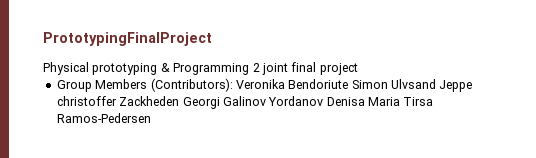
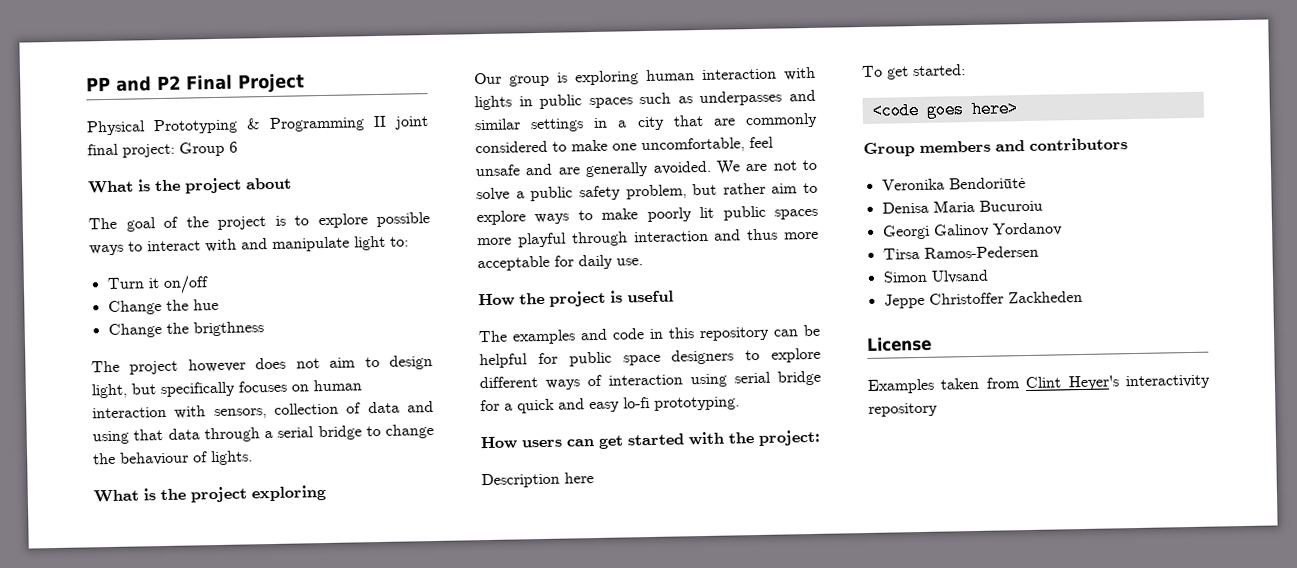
- PrototypingFinalProject
+ PP and P2 Final Project
- Physical prototyping & Programming 2 joint final project
- Group Members (Contributors): Veronika Bendoriute Simon Ulvsand Jeppe christoffer Zackheden Georgi Galinov Yordanov Denisa Maria Tirsa Ramos-Pedersen
+ Physical Prototyping & Programming II joint final project: Group 6
+ What is the project about
+ The goal of the project is to explore possible ways to interact with and manipulate light to:
+ Turn it on/off
+ Change the hue
+ Change the brigthness
+ The project however does not aim to design light, but specifically focuses on human interaction with sensors, collection of data and using that data through a serial bridge to change the behaviour of lights.
+ What is the project exploring
+ Our group is exploring human interaction with lights in public spaces such as underpasses and similar settings in a city that are commonly considered to make one uncomfortable, feel unsafe and are generally avoided. We are not to solve a public safety problem, but rather aim to explore ways to make poorly lit public spaces more playful through interaction and thus more acceptable for daily use.
+ How the project is useful
+ The examples and code in this repository can be helpful for public space designers to explore different ways of interaction using serial bridge for a quick and easy lo-fi prototyping.
+ How users can get started with the project:
+ Description here
+ To get started:
+ <code goes here>
+ Group members and contributors
+ Veronika Bendoriūtė
+ Denisa Maria Bucuroiu
+ Georgi Galinov Yordanov
+ Tirsa Ramos-Pedersen
+ Simon Ulvsand
+ Jeppe Christoffer Zackheden
+ License
+ Examples taken from Clint Heyer's interactivity repository

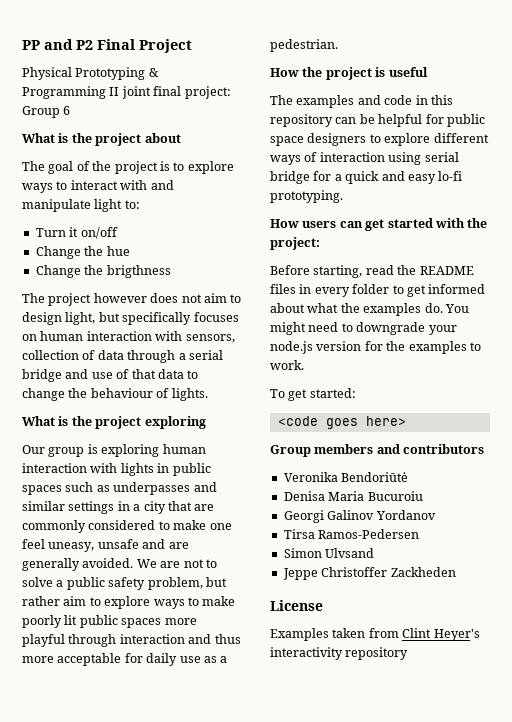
- The goal of the project is to explore possible ways to interact with and manipulate light to:
+ The goal of the project is to explore ways to interact with and manipulate light to:
- The project however does not aim to design light, but specifically focuses on human interaction with sensors, collection of data and using that data through a serial bridge to change the behaviour of lights.
+ The project however does not aim to design light, but specifically focuses on human interaction with sensors, collection of data through a serial bridge and use of that data to change the behaviour of lights.
- Our group is exploring human interaction with lights in public spaces such as underpasses and similar settings in a city that are commonly considered to make one uncomfortable, feel unsafe and are generally avoided.
+ Our group is exploring human interaction with lights in public spaces such as underpasses and similar settings in a city that are commonly considered to make one feel uneasy, unsafe and are generally avoided.
- We are not to solve a public safety problem, but rather aim to explore ways to make poorly lit public spaces more playful through interaction and thus more acceptable for daily use.
+ We are not to solve a public safety problem, but rather aim to explore ways to make poorly lit public spaces more playful through interaction and thus more acceptable for daily use as a pedestrian.
- Description here
+ Before starting, read the README files in every folder to get informed about what the examples do. You might need to downgrade your node.js version for the examples to work.

